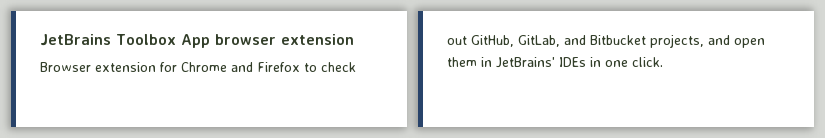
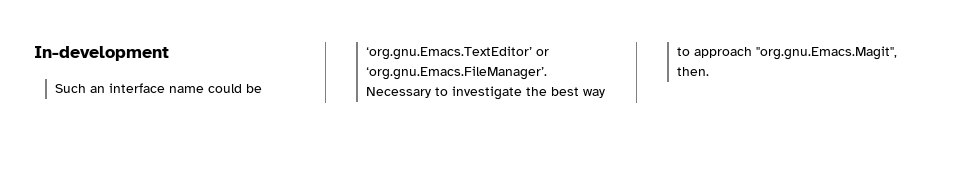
- JetBrains Toolbox App browser extension
- Browser extension for Chrome and Firefox to check out GitHub, GitLab, and Bitbucket projects, and open them in JetBrains' IDEs in one click.
+ In-development
+ Such an interface name could be ‘org.gnu.Emacs.TextEditor’ or ‘org.gnu.Emacs.FileManager’. Necessary to investigate the best way to approach "org.gnu.Emacs.Magit", then.

